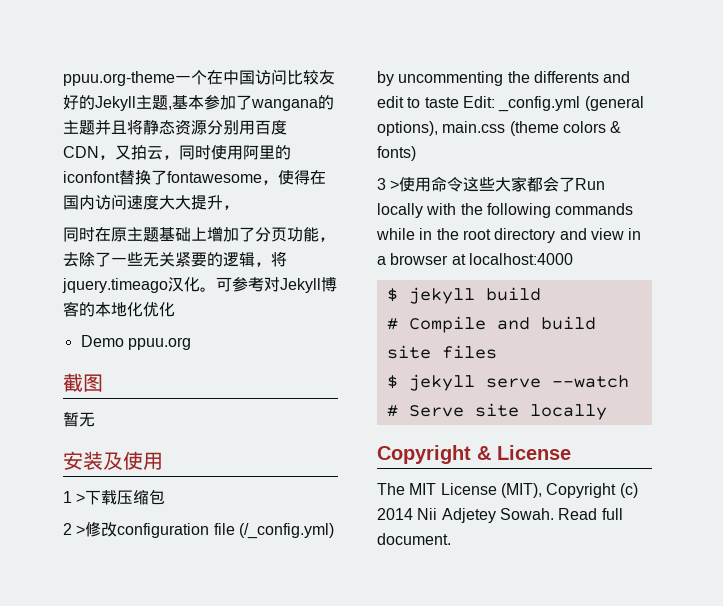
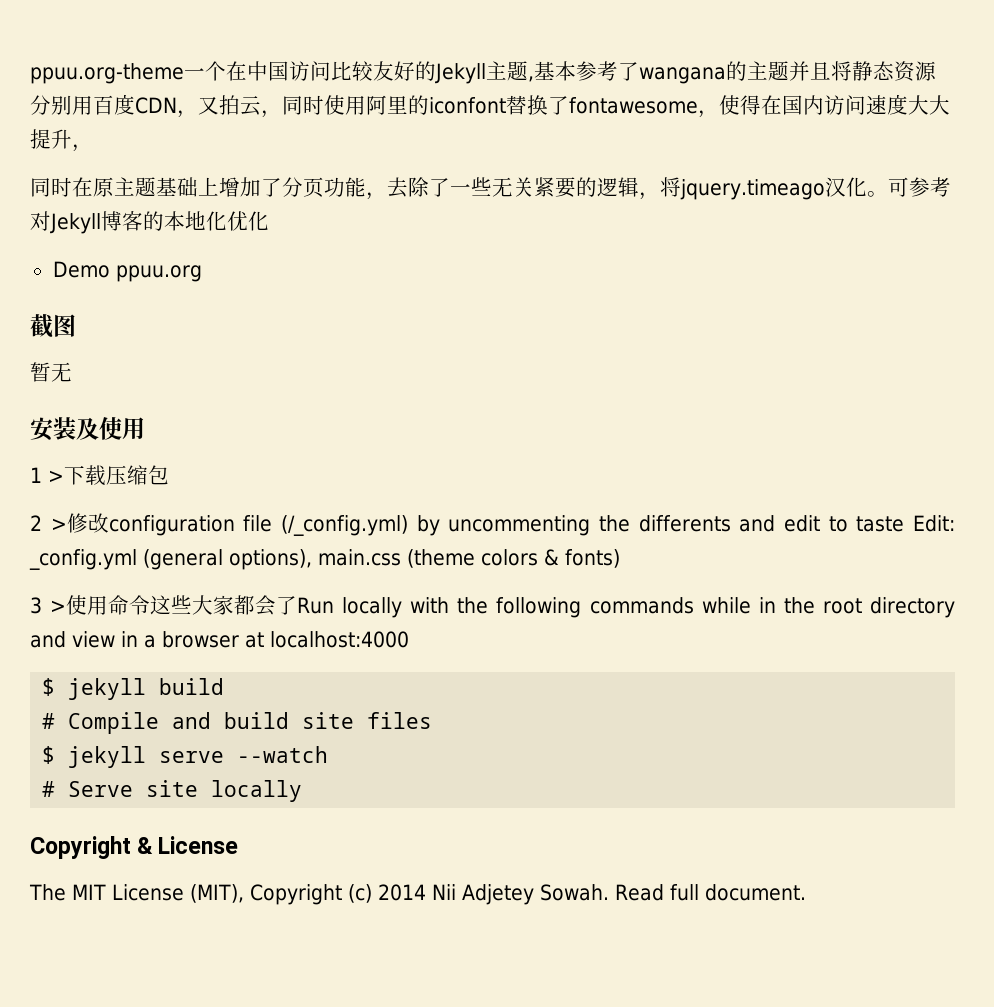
- ppuu.org-theme一个在中国访问比较友好的Jekyll主题,基本参加了wangana的主题并且将静态资源分别用百度CDN，又拍云，同时使用阿里的iconfont替换了fontawesome，使得在国内访问速度大大提升，
+ ppuu.org-theme一个在中国访问比较友好的Jekyll主题,基本参考了wangana的主题并且将静态资源分别用百度CDN，又拍云，同时使用阿里的iconfont替换了fontawesome，使得在国内访问速度大大提升，

